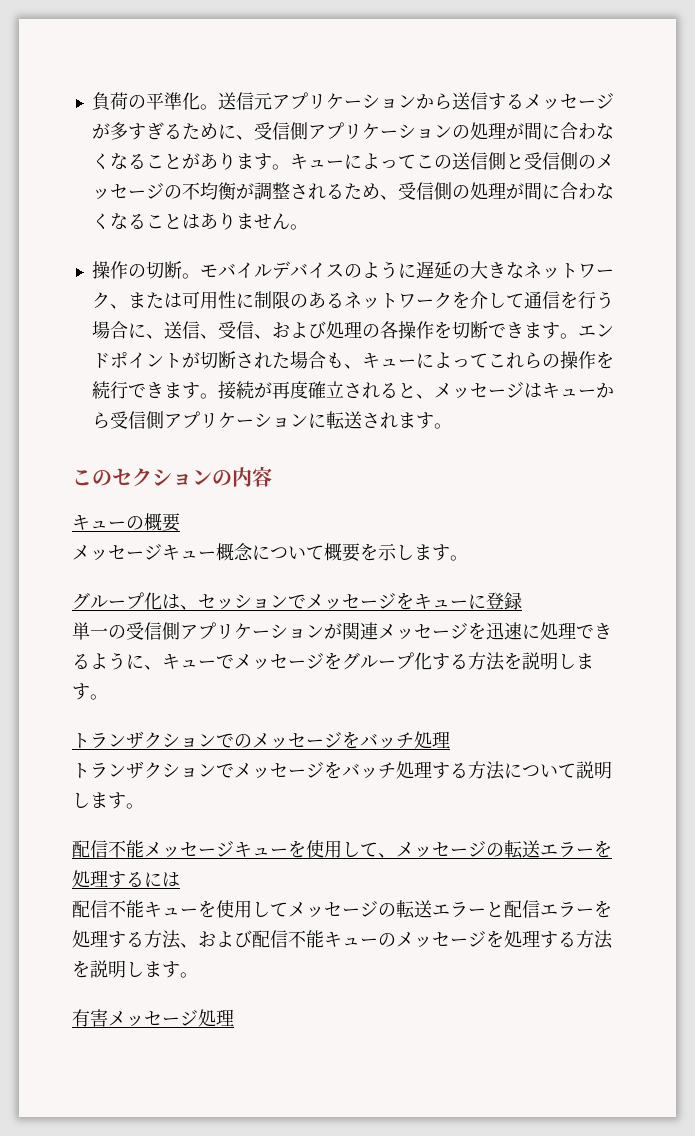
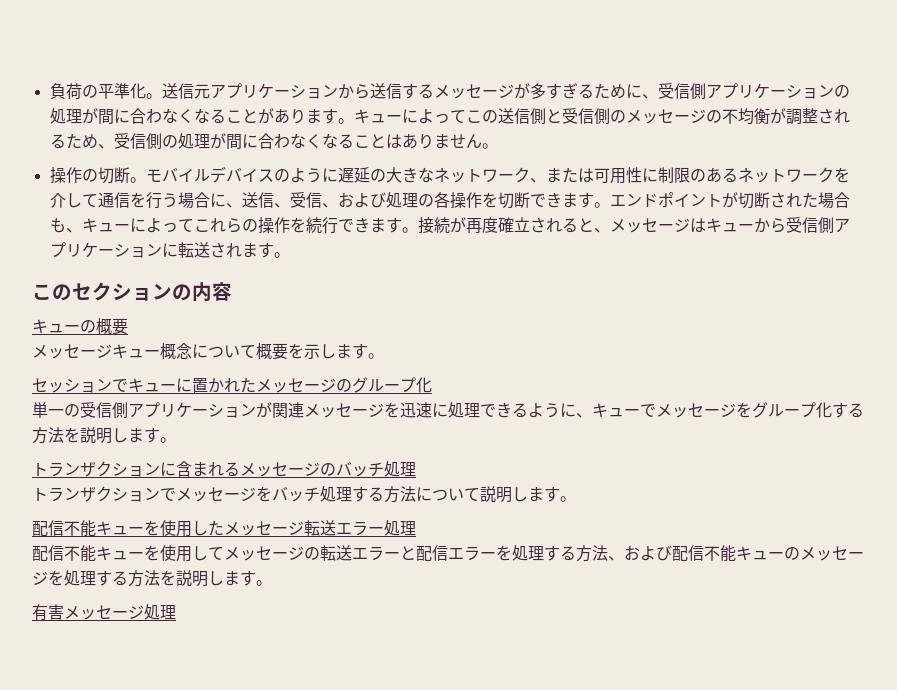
- グループ化は、セッションでメッセージをキューに登録
+ セッションでキューに置かれたメッセージのグループ化
- トランザクションでのメッセージをバッチ処理
+ トランザクションに含まれるメッセージのバッチ処理
- 配信不能メッセージキューを使用して、メッセージの転送エラーを処理するには
+ 配信不能キューを使用したメッセージ転送エラー処理

